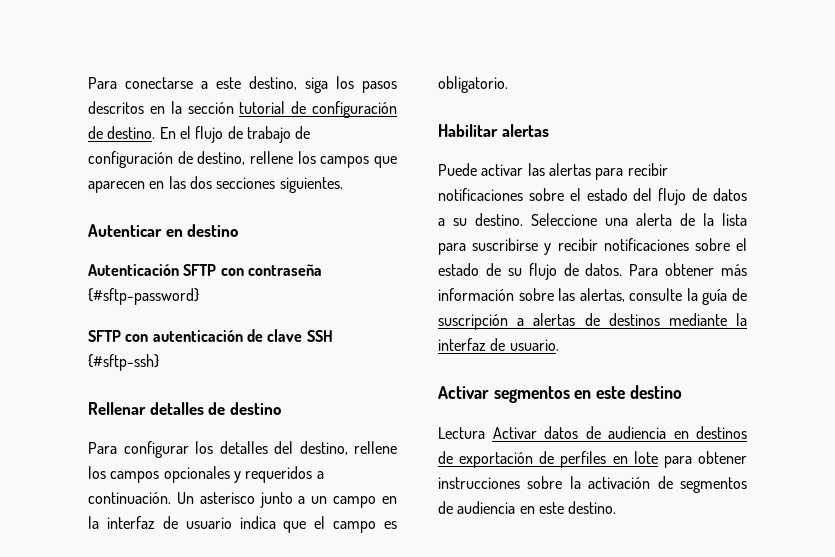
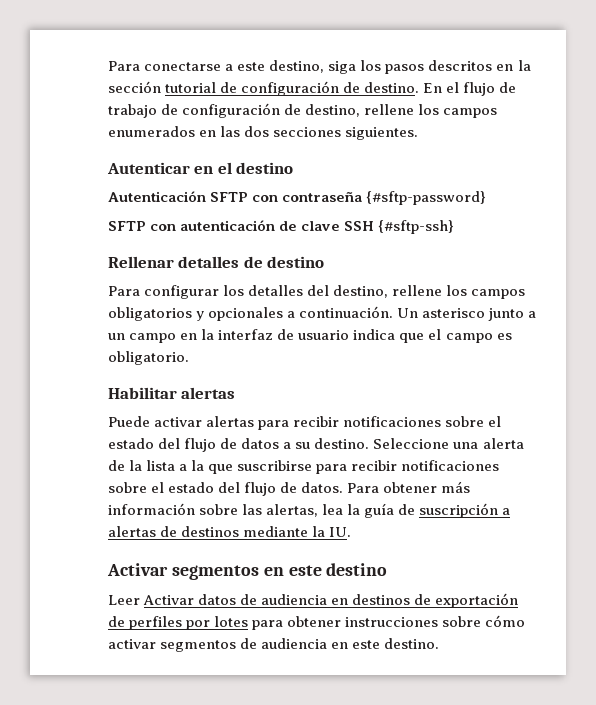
- En el flujo de trabajo de configuración de destino, rellene los campos que aparecen en las dos secciones siguientes.
+ En el flujo de trabajo de configuración de destino, rellene los campos enumerados en las dos secciones siguientes.
- Autenticar en destino
+ Autenticar en el destino
- Para configurar los detalles del destino, rellene los campos opcionales y requeridos a continuación.
+ Para configurar los detalles del destino, rellene los campos obligatorios y opcionales a continuación.
- Puede activar las alertas para recibir notificaciones sobre el estado del flujo de datos a su destino.
+ Puede activar alertas para recibir notificaciones sobre el estado del flujo de datos a su destino.
- Seleccione una alerta de la lista para suscribirse y recibir notificaciones sobre el estado de su flujo de datos.
+ Seleccione una alerta de la lista a la que suscribirse para recibir notificaciones sobre el estado del flujo de datos.
- Para obtener más información sobre las alertas, consulte la guía de suscripción a alertas de destinos mediante la interfaz de usuario.
+ Para obtener más información sobre las alertas, lea la guía de suscripción a alertas de destinos mediante la IU.
- Lectura Activar datos de audiencia en destinos de exportación de perfiles en lote para obtener instrucciones sobre la activación de segmentos de audiencia en este destino.
+ Leer Activar datos de audiencia en destinos de exportación de perfiles por lotes para obtener instrucciones sobre cómo activar segmentos de audiencia en este destino.

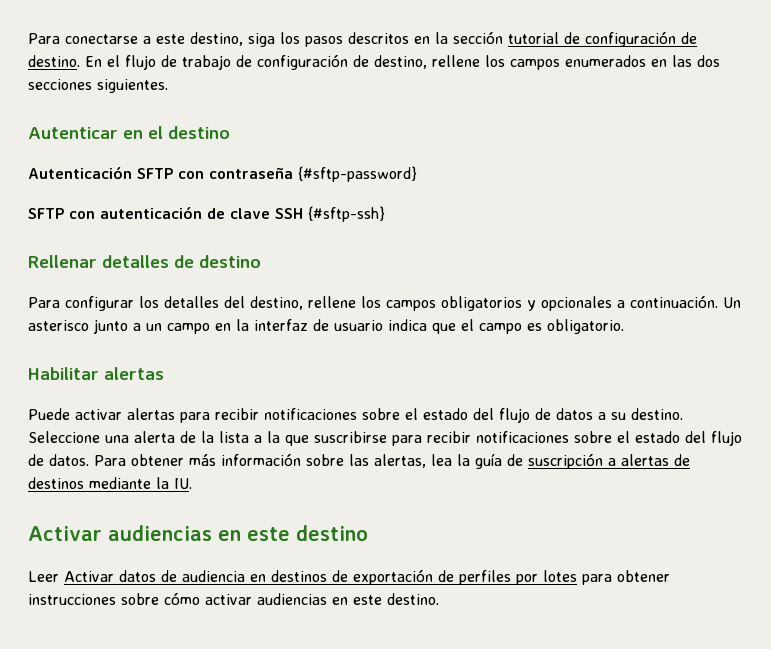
- Activar segmentos en este destino
+ Activar audiencias en este destino
- Leer Activar datos de audiencia en destinos de exportación de perfiles por lotes para obtener instrucciones sobre cómo activar segmentos de audiencia en este destino.
+ Leer Activar datos de audiencia en destinos de exportación de perfiles por lotes para obtener instrucciones sobre cómo activar audiencias en este destino.

